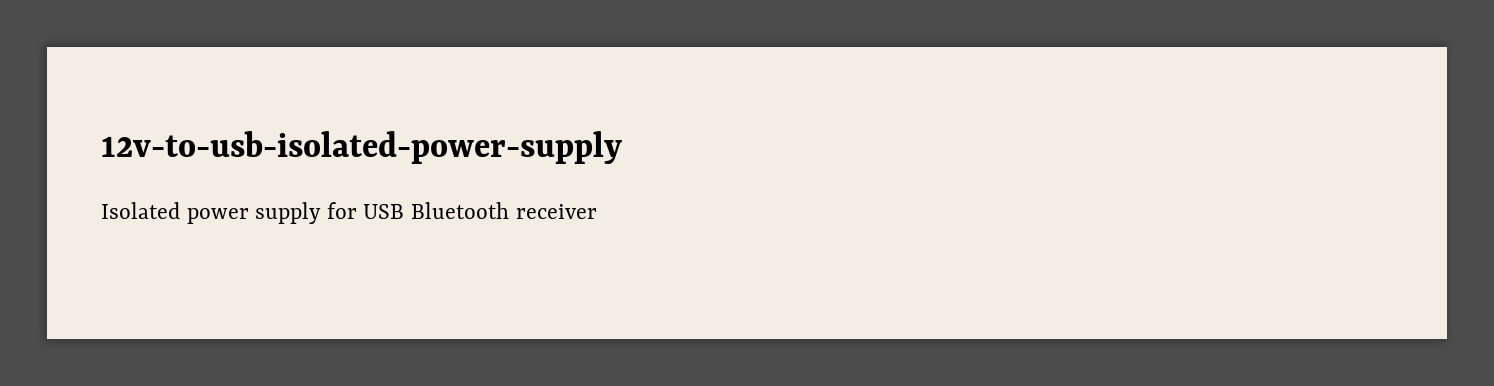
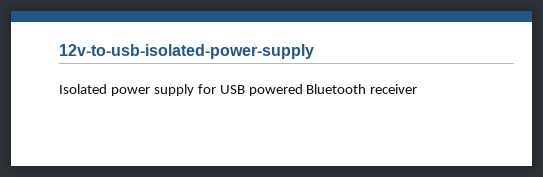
- Isolated power supply for USB Bluetooth receiver
+ Isolated power supply for USB powered Bluetooth receiver

